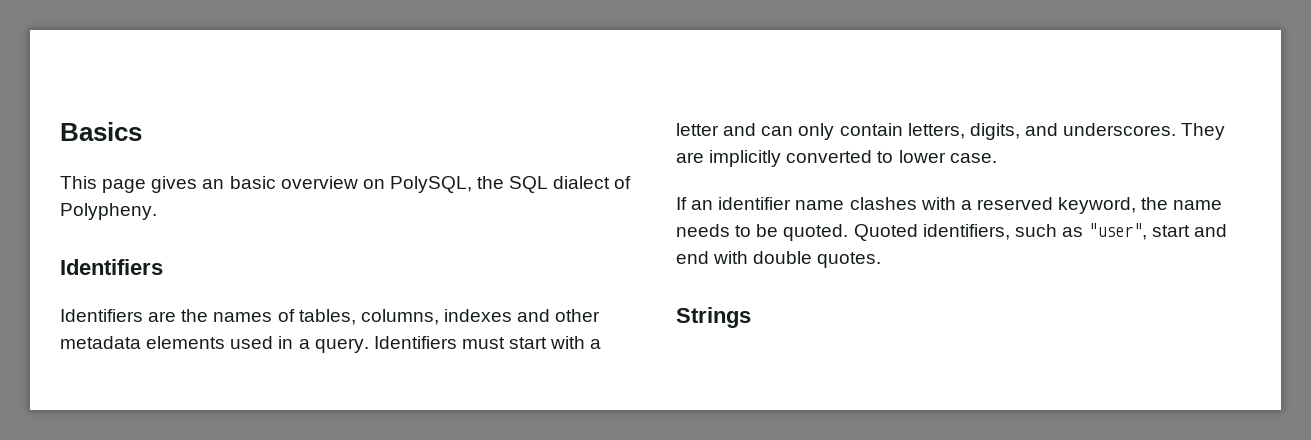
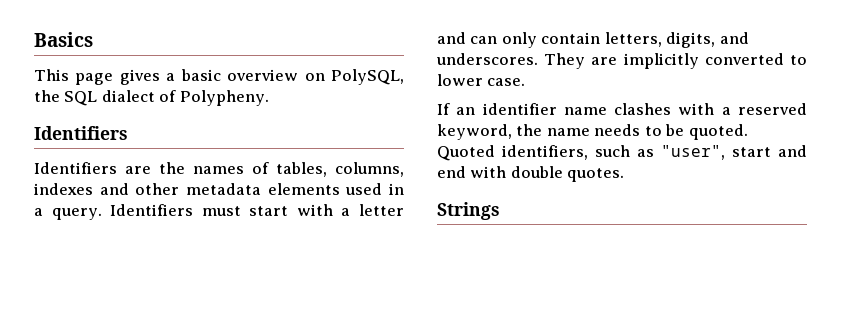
- This page gives an basic overview on PolySQL, the SQL dialect of Polypheny.
+ This page gives a basic overview on PolySQL, the SQL dialect of Polypheny.

